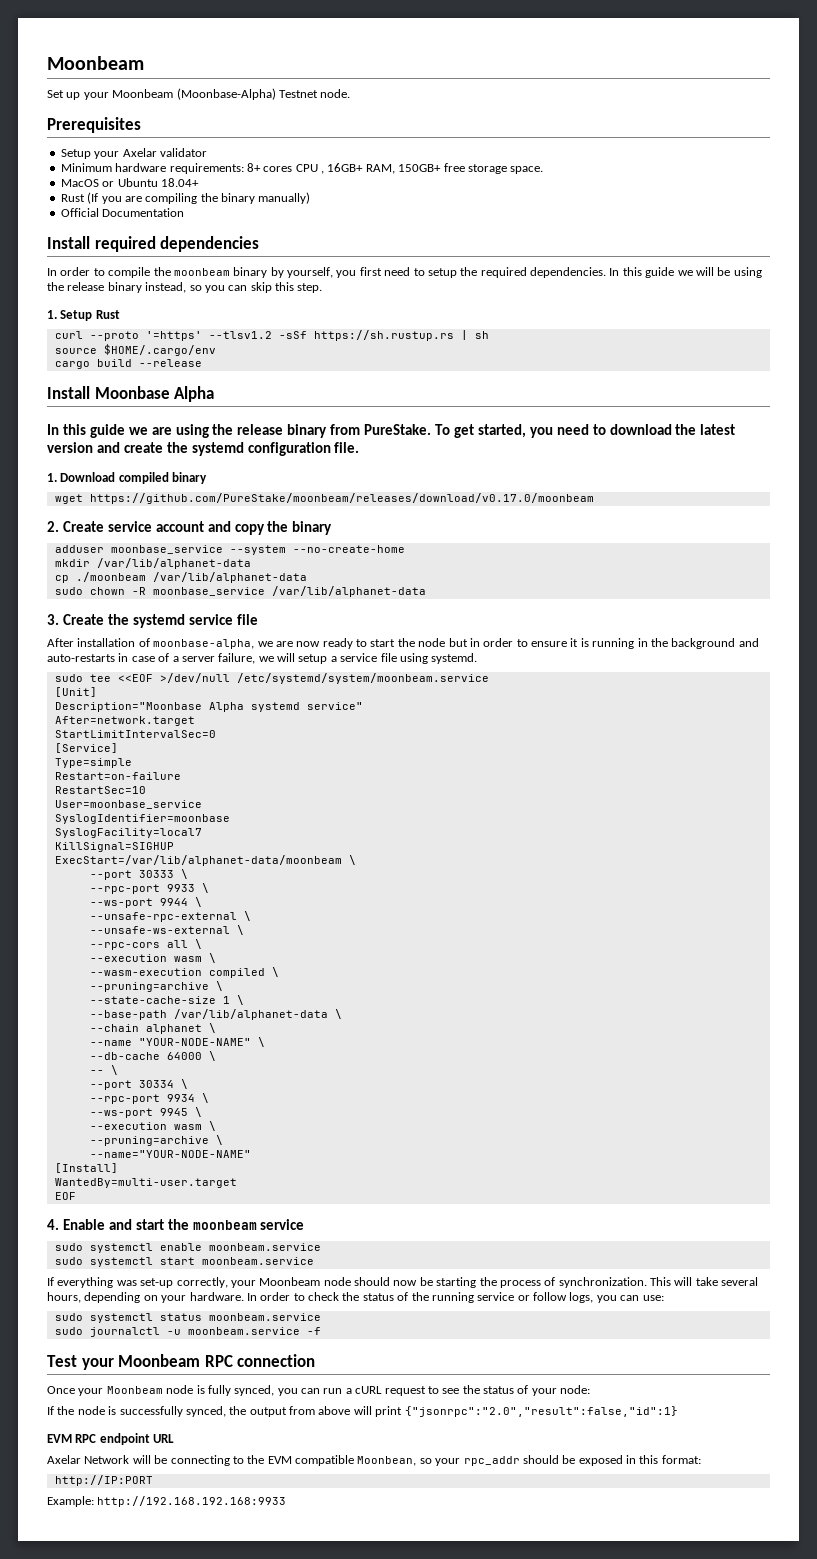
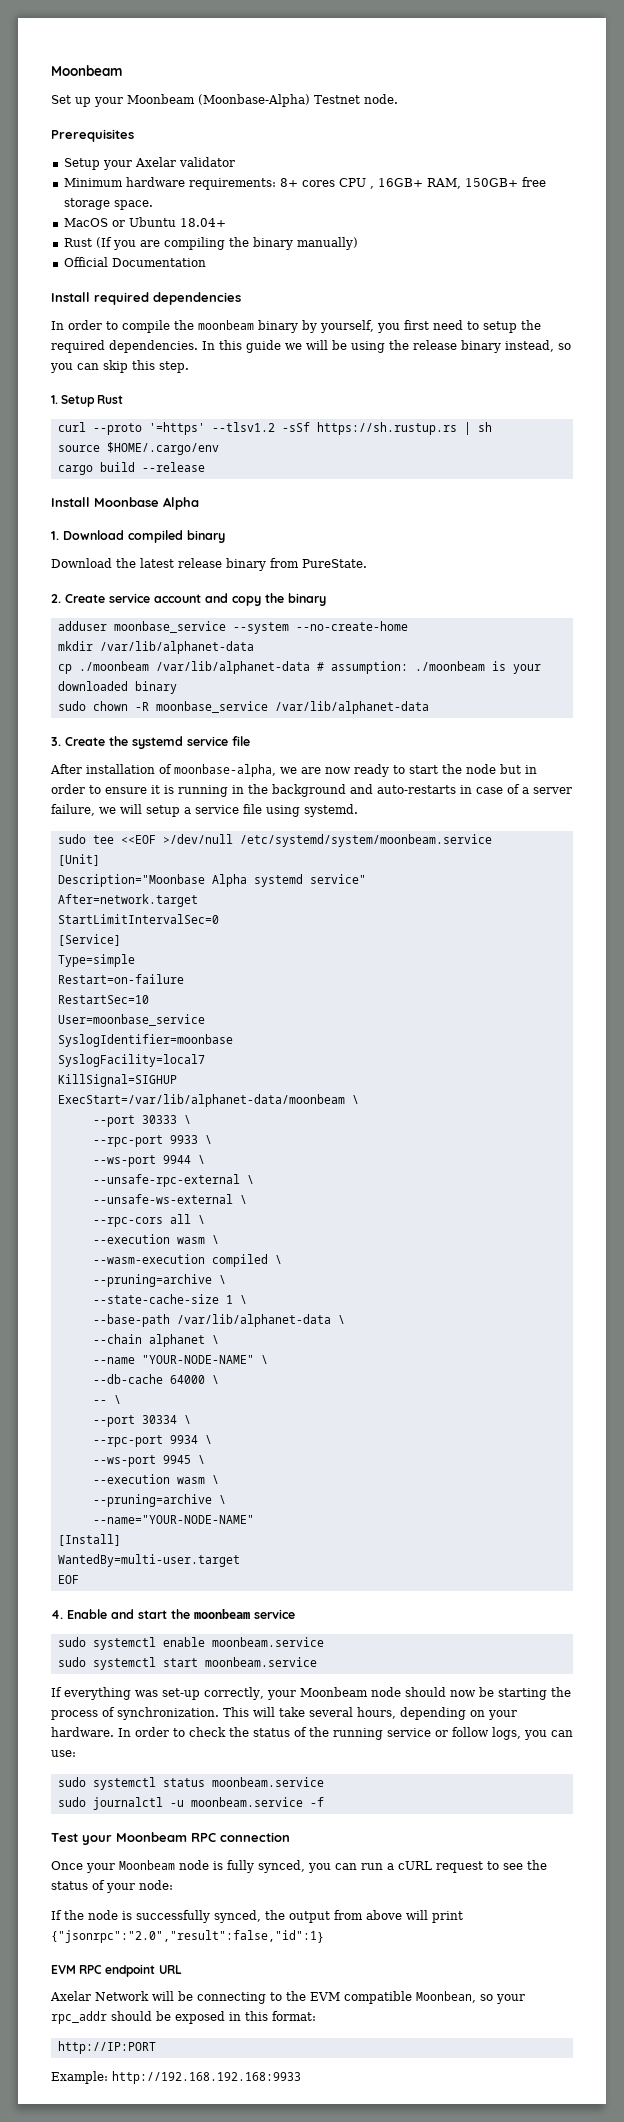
- In this guide we are using the release binary from PureStake. To get started, you need to download the latest version and create the systemd configuration file.
  1. Download compiled binary
- wget https://github.com/PureStake/moonbeam/releases/download/v0.17.0/moonbeam
+ Download the latest release binary from PureState.
- cp ./moonbeam /var/lib/alphanet-data
+ cp ./moonbeam /var/lib/alphanet-data # assumption: ./moonbeam is your downloaded binary

